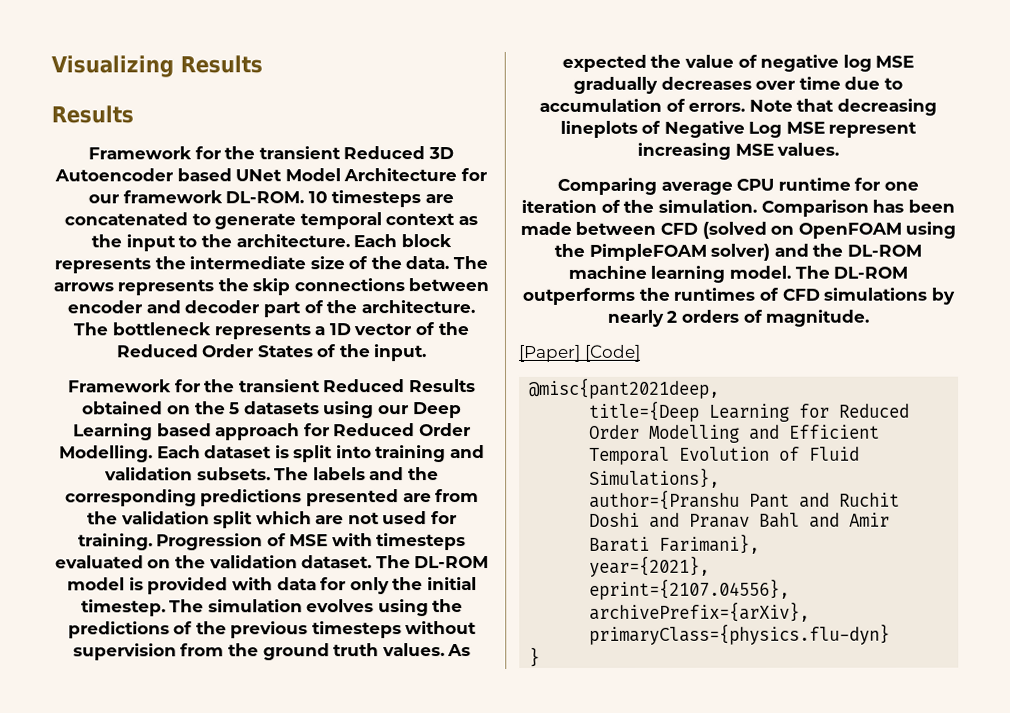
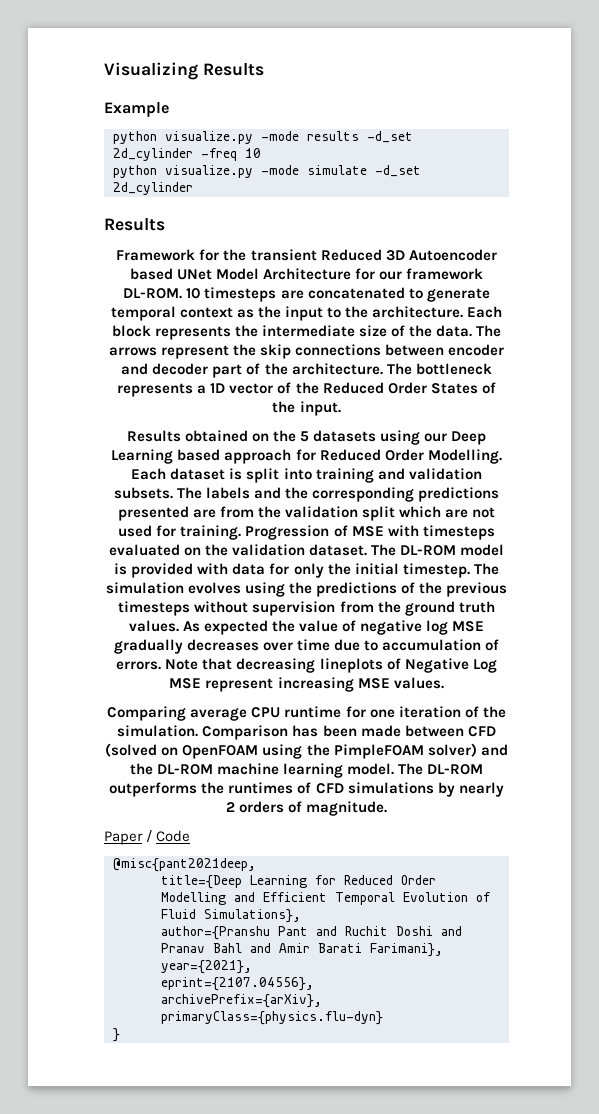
+ Example
+ python visualize.py -mode results -d_set 2d_cylinder -freq 10
+ python visualize.py -mode simulate -d_set 2d_cylinder
- The arrows represents the skip connections between encoder and decoder part of the architecture.
+ The arrows represent the skip connections between encoder and decoder part of the architecture.
- Framework for the transient Reduced Results obtained on the 5 datasets using our Deep Learning based approach for Reduced Order Modelling.
+ Results obtained on the 5 datasets using our Deep Learning based approach for Reduced Order Modelling.
- [Paper] [Code]
+ Paper / Code

